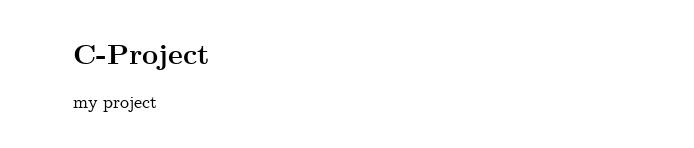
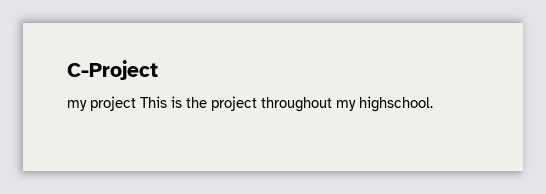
- my project
+ my project This is the project throughout my highschool.

